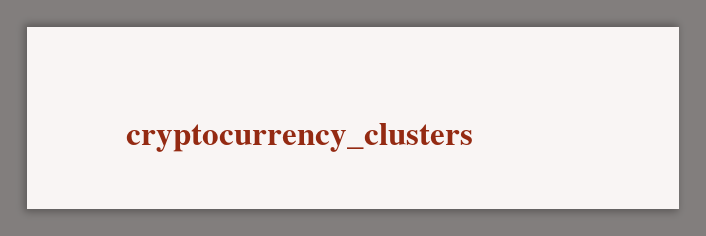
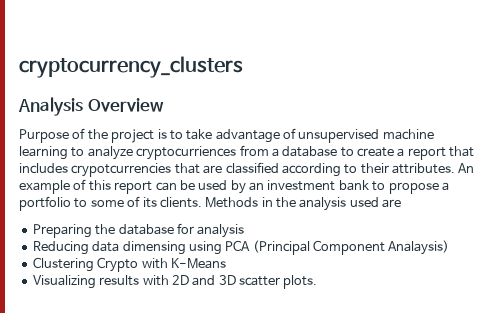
+ Analysis Overview
+ Purpose of the project is to take advantage of unsupervised machine learning to analyze cryptocurriences from a database to create a report that includes crypotcurrencies that are classified according to their attributes. An example of this report can be used by an investment bank to propose a portfolio to some of its clients. Methods in the analysis used are
+ Preparing the database for analysis
+ Reducing data dimensing using PCA (Principal Component Analaysis)
+ Clustering Crypto with K-Means
+ Visualizing results with 2D and 3D scatter plots.

